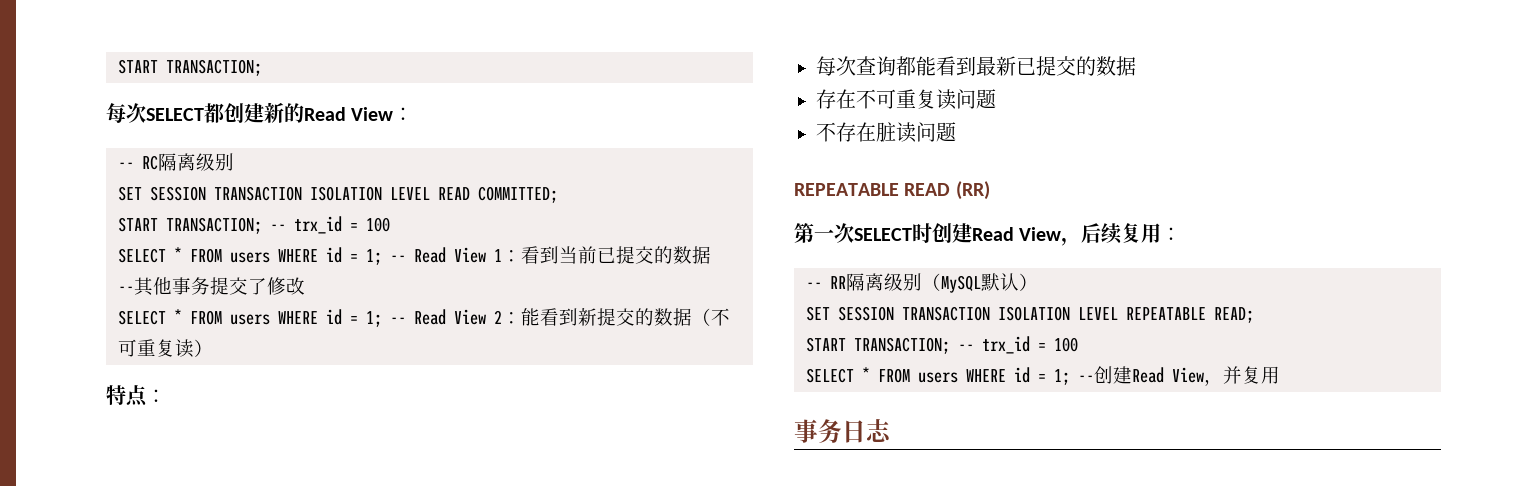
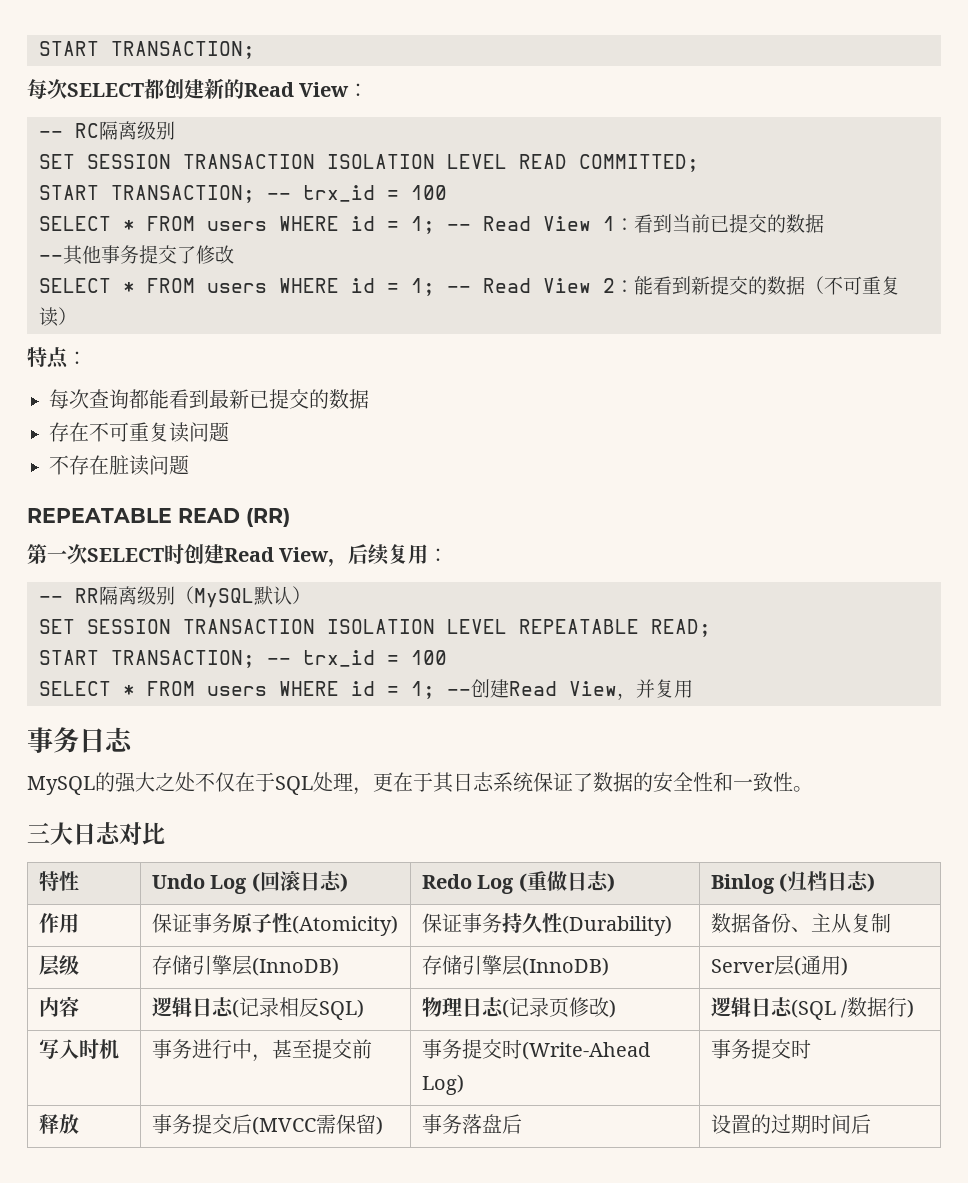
+ MySQL的强大之处不仅在于SQL处理，更在于其日志系统保证了数据的安全性和一致性。
+ 三大日志对比
+ 特性 | Undo Log (回滚日志) | Redo Log (重做日志) | Binlog (归档日志)
+ 作用 | 保证事务原子性(Atomicity) | 保证事务持久性(Durability) | 数据备份、主从复制
+ 层级 | 存储引擎层(InnoDB) | 存储引擎层(InnoDB) | Server层(通用)
+ 内容 | 逻辑日志(记录相反SQL) | 物理日志(记录页修改) | 逻辑日志(SQL /数据行)
+ 写入时机 | 事务进行中，甚至提交前 | 事务提交时(Write-Ahead Log) | 事务提交时
+ 释放 | 事务提交后(MVCC需保留) | 事务落盘后 | 设置的过期时间后

